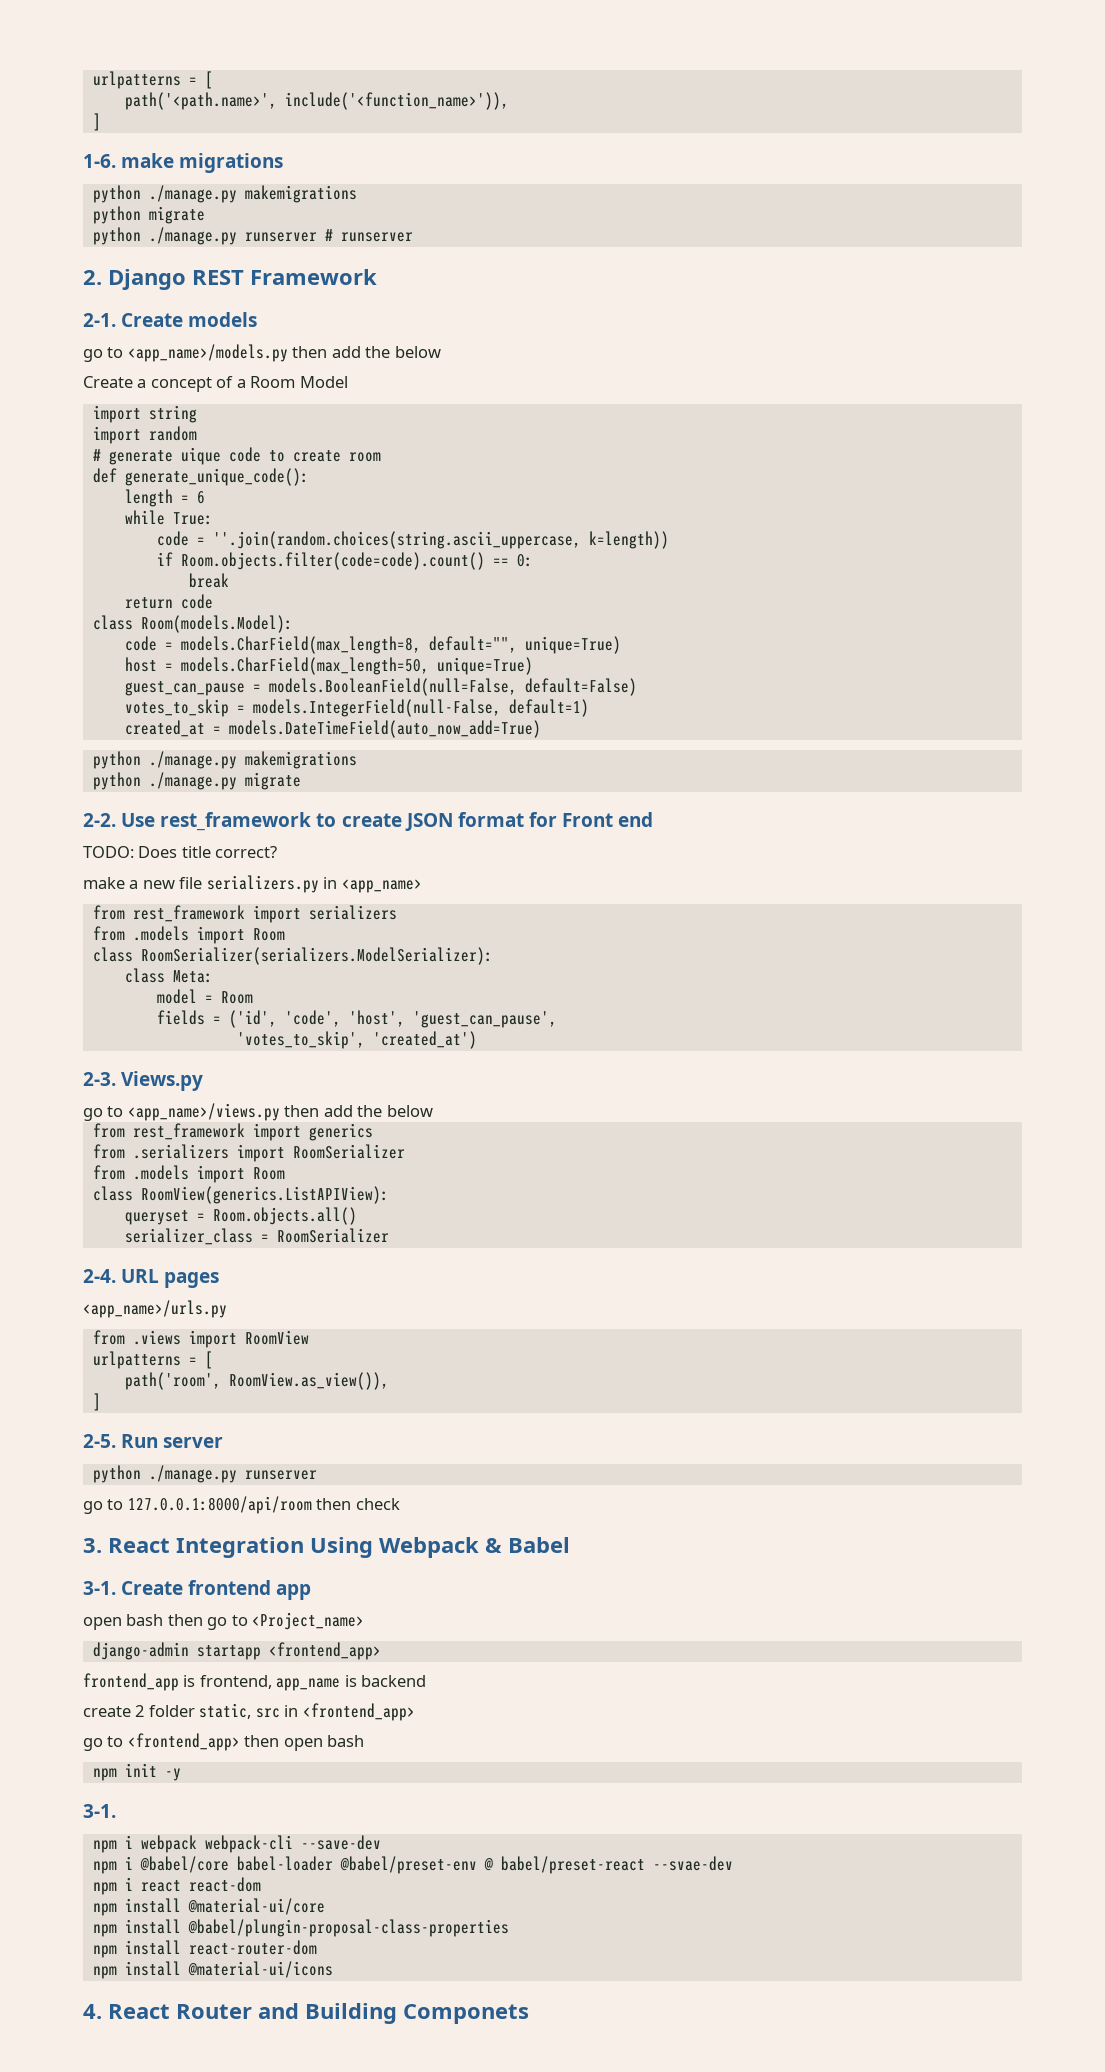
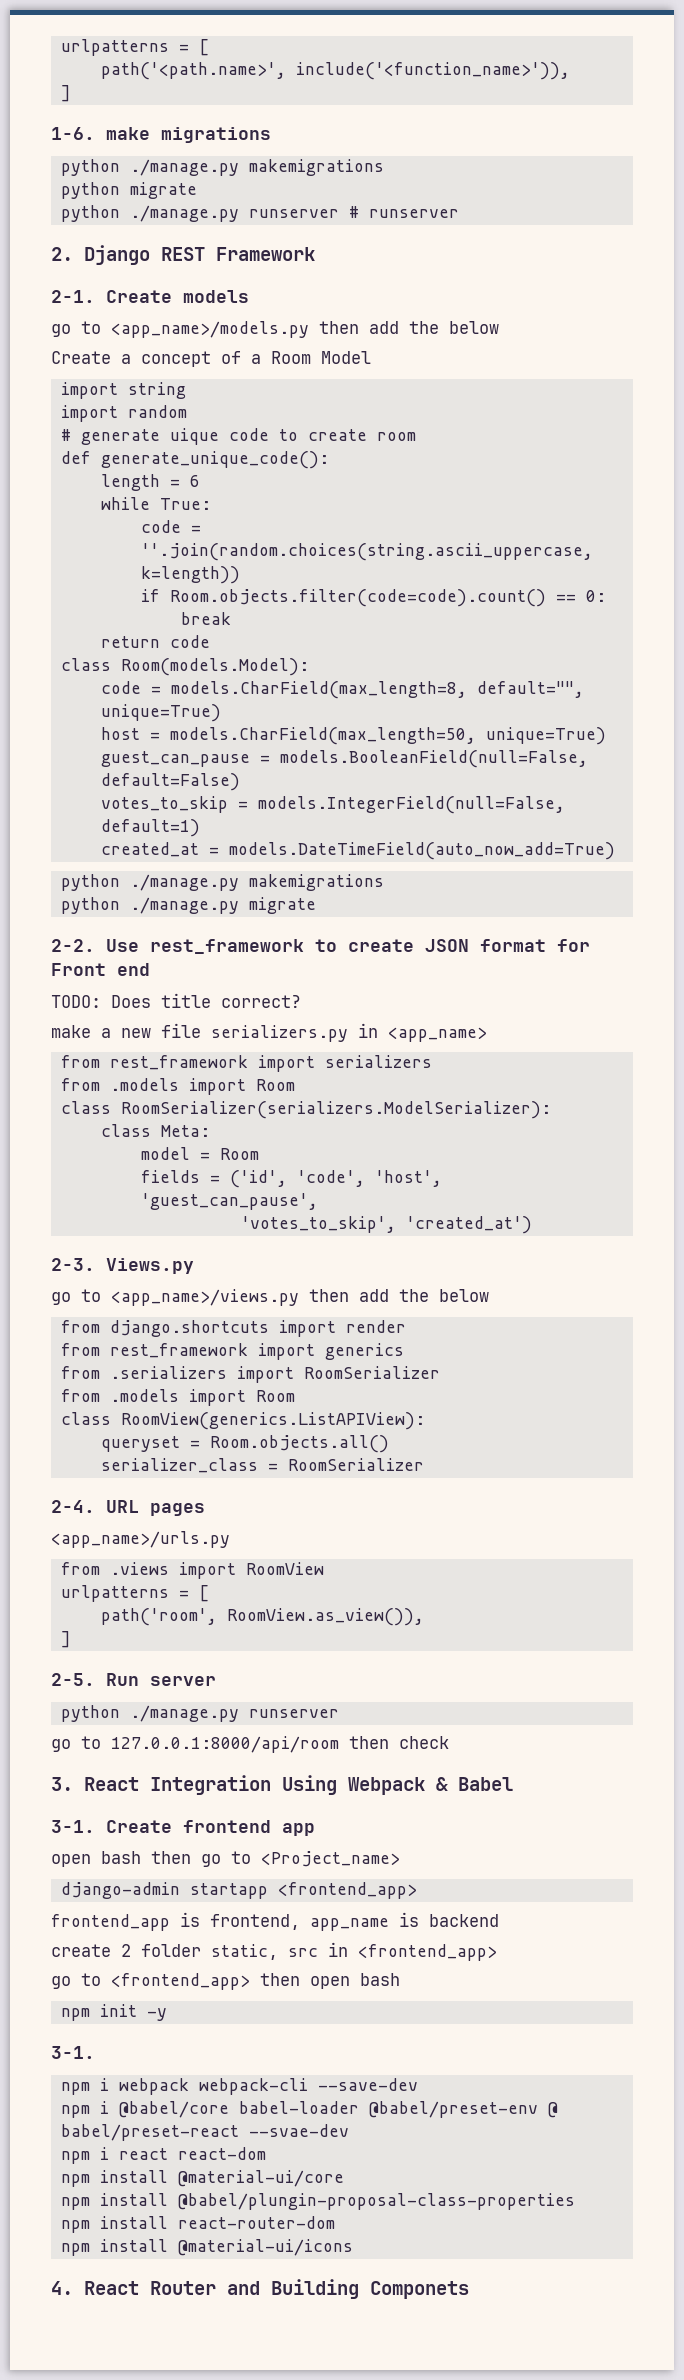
- votes_to_skip = models.IntegerField(null-False, default=1)
+ votes_to_skip = models.IntegerField(null=False, default=1)
+ from django.shortcuts import render

